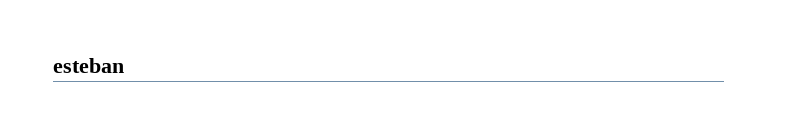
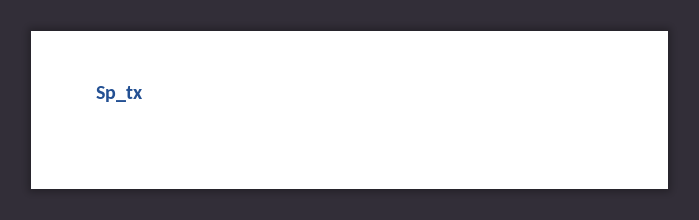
- esteban
+ Sp_tx

